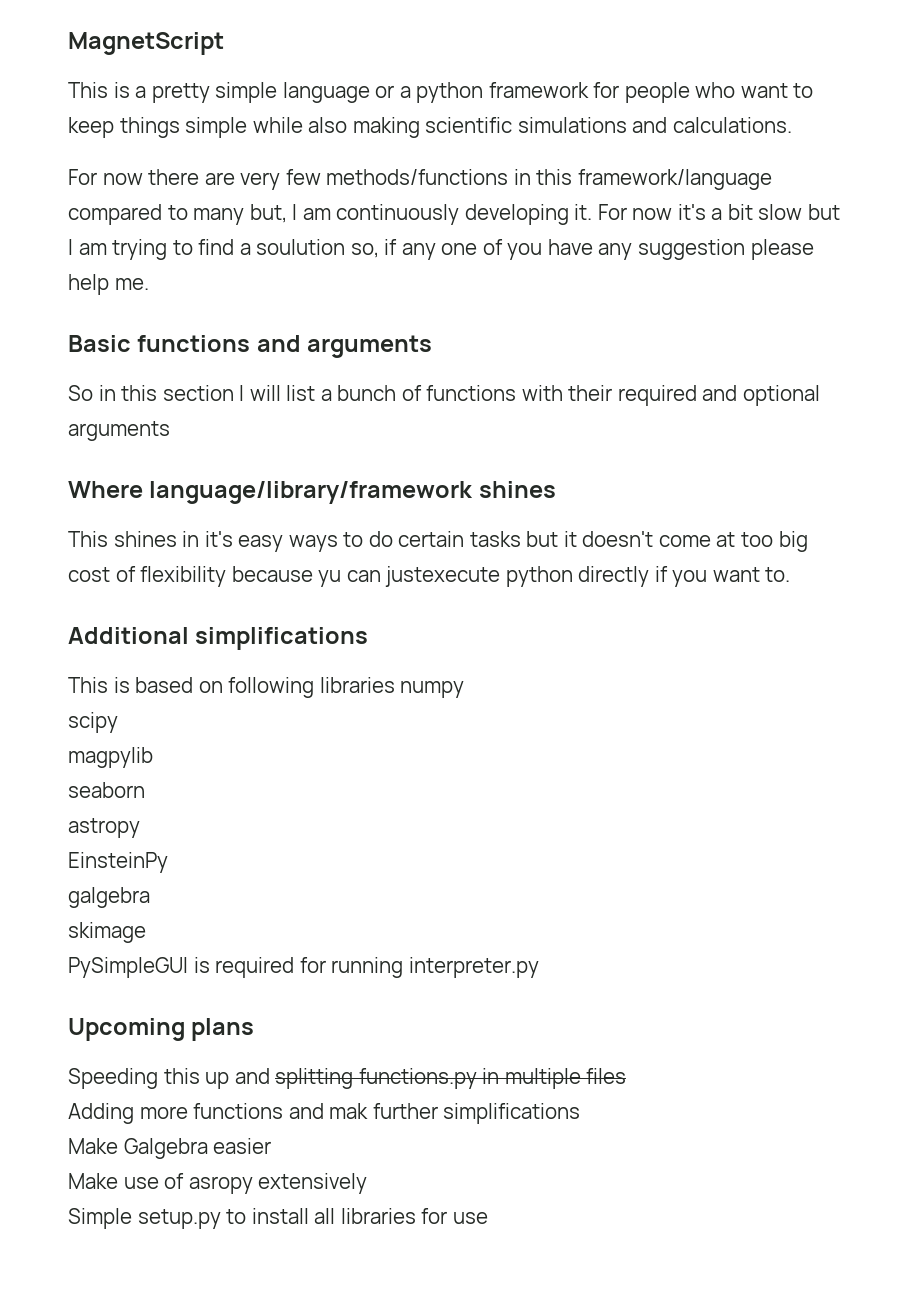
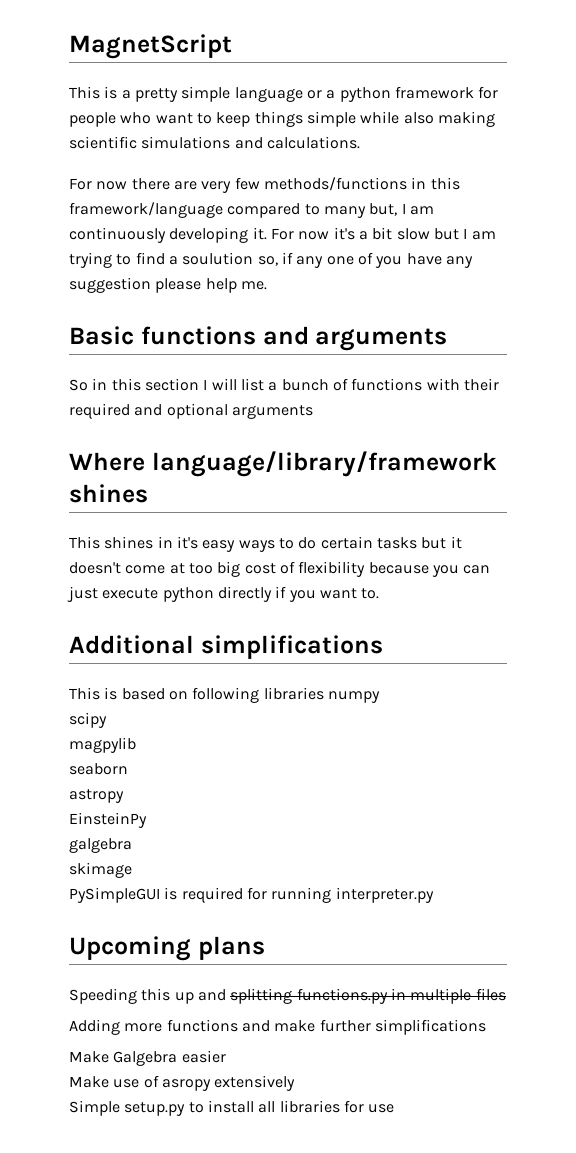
- This shines in it's easy ways to do certain tasks but it doesn't come at too big cost of flexibility because yu can justexecute python directly if you want to.
+ This shines in it's easy ways to do certain tasks but it doesn't come at too big cost of flexibility because you can just execute python directly if you want to.
- Adding more functions and mak further simplifications
+ Adding more functions and make further simplifications

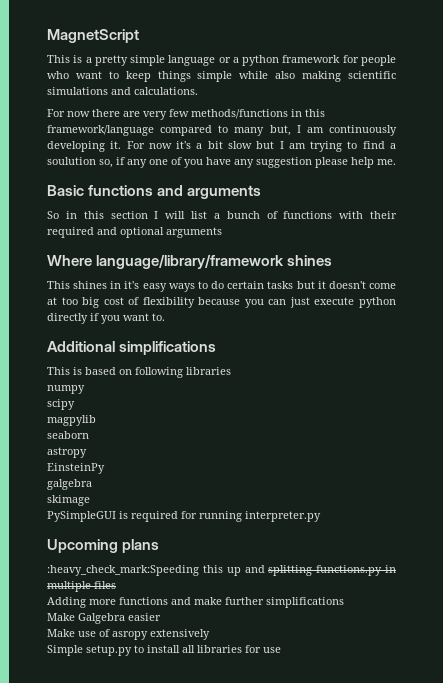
- This is based on following libraries numpy
+ This is based on following libraries
+ numpy
- Speeding this up and splitting functions.py in multiple files
+ :heavy_check_mark:Speeding this up and splitting functions.py in multiple files

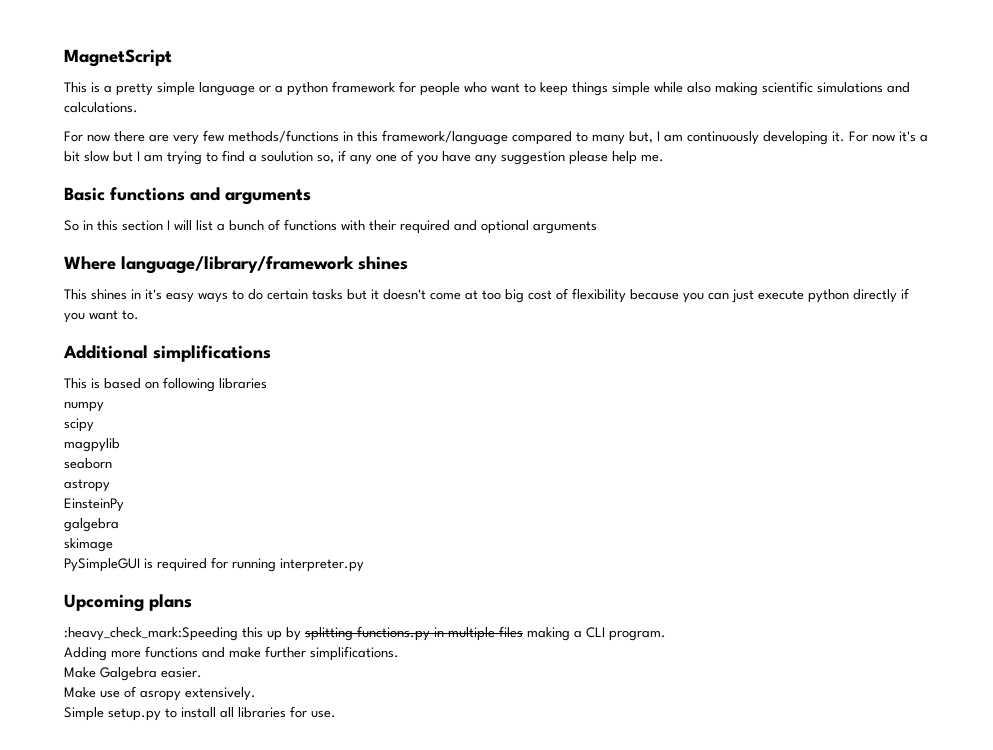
- :heavy_check_mark:Speeding this up and splitting functions.py in multiple files
+ :heavy_check_mark:Speeding this up by splitting functions.py in multiple files making a CLI program.
- Adding more functions and make further simplifications
+ Adding more functions and make further simplifications.
- Make Galgebra easier
+ Make Galgebra easier.
- Make use of asropy extensively
+ Make use of asropy extensively.
- Simple setup.py to install all libraries for use
+ Simple setup.py to install all libraries for use.

